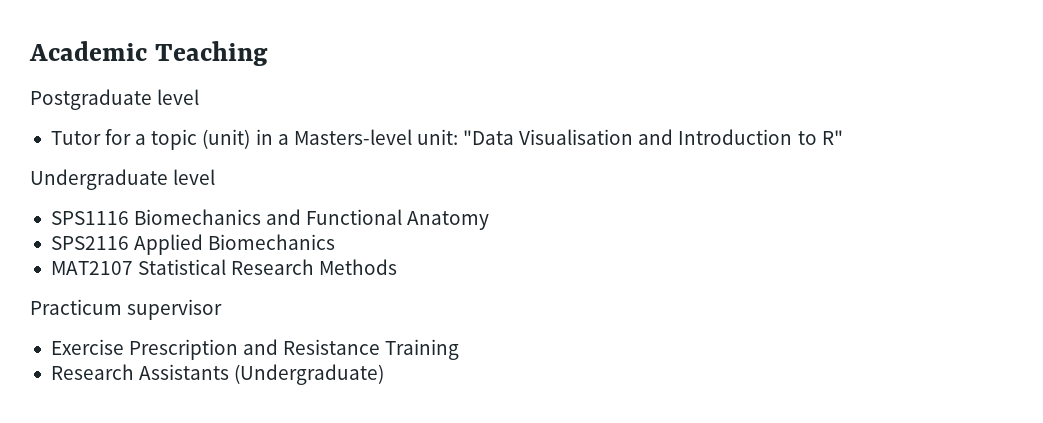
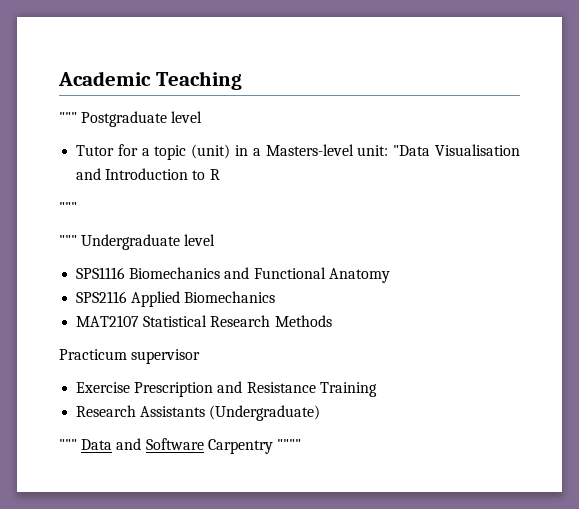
- Postgraduate level
+ """ Postgraduate level
- Tutor for a topic (unit) in a Masters-level unit: "Data Visualisation and Introduction to R"
- Undergraduate level
+ Tutor for a topic (unit) in a Masters-level unit: "Data Visualisation and Introduction to R
+ """
+ """ Undergraduate level
+ """ Data and Software Carpentry """"

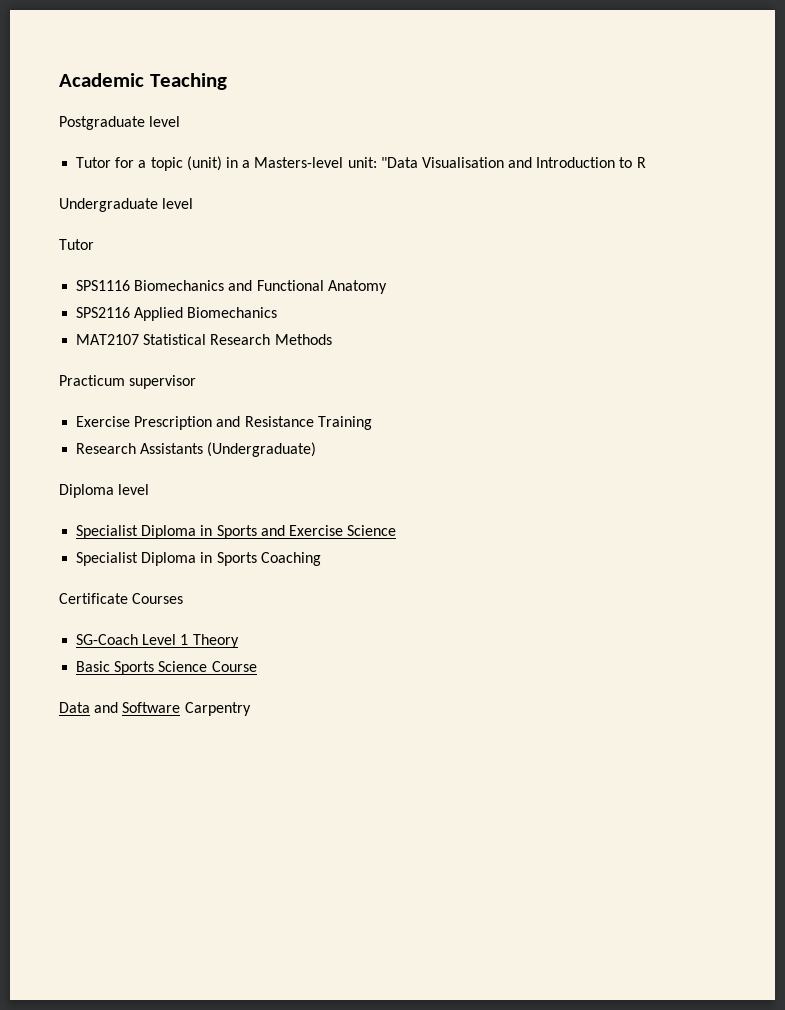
- """ Postgraduate level
+ Postgraduate level
  Tutor for a topic (unit) in a Masters-level unit: "Data Visualisation and Introduction to R
- """
- """ Undergraduate level
+ Undergraduate level
+ Tutor
- """ Data and Software Carpentry """"
+ Diploma level
+ Specialist Diploma in Sports and Exercise Science
+ Specialist Diploma in Sports Coaching
+ Certificate Courses
+ SG-Coach Level 1 Theory
+ Basic Sports Science Course
+ Data and Software Carpentry

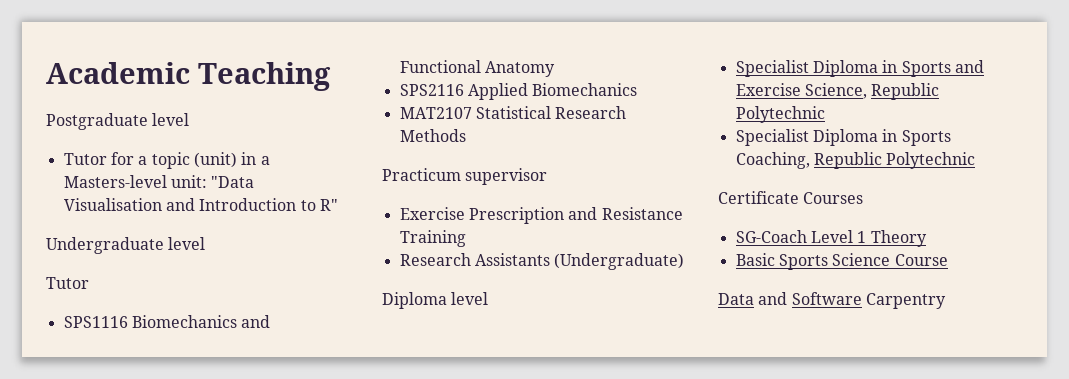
- Tutor for a topic (unit) in a Masters-level unit: "Data Visualisation and Introduction to R
+ Tutor for a topic (unit) in a Masters-level unit: "Data Visualisation and Introduction to R"
- Specialist Diploma in Sports and Exercise Science
- Specialist Diploma in Sports Coaching
+ Specialist Diploma in Sports and Exercise Science, Republic Polytechnic
+ Specialist Diploma in Sports Coaching, Republic Polytechnic

